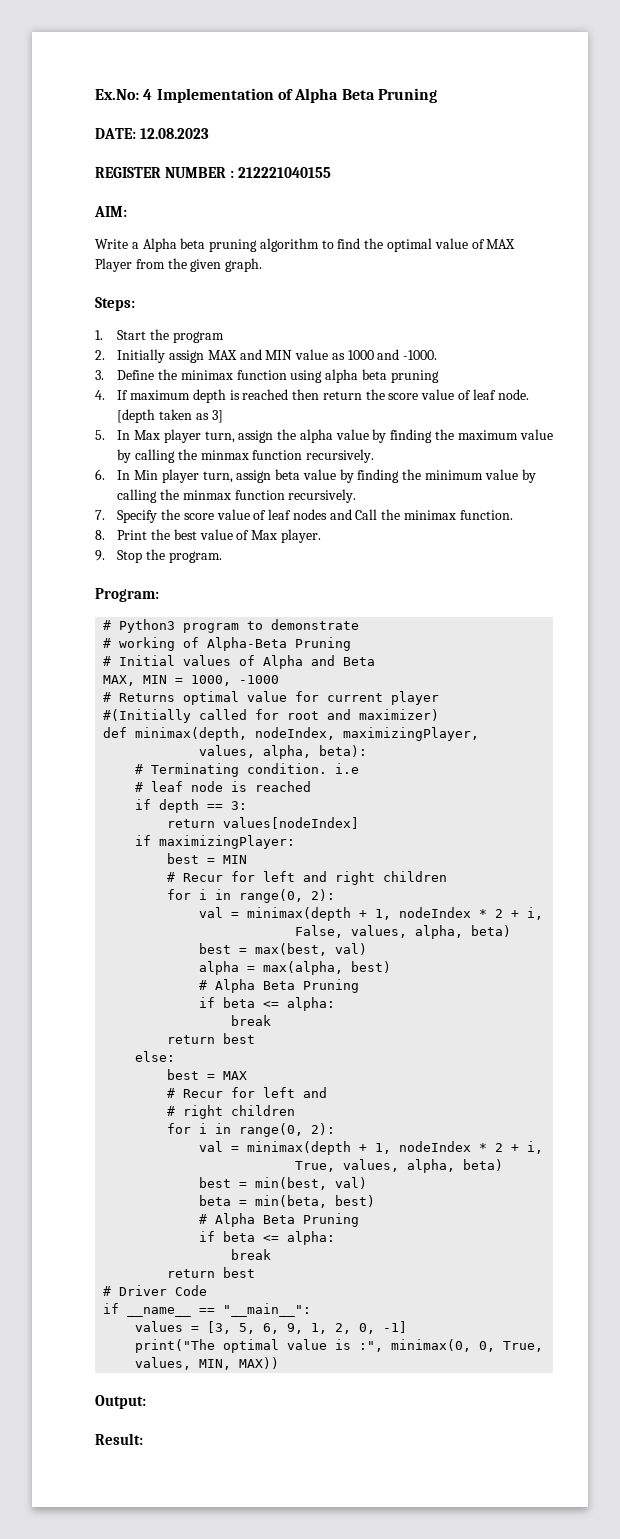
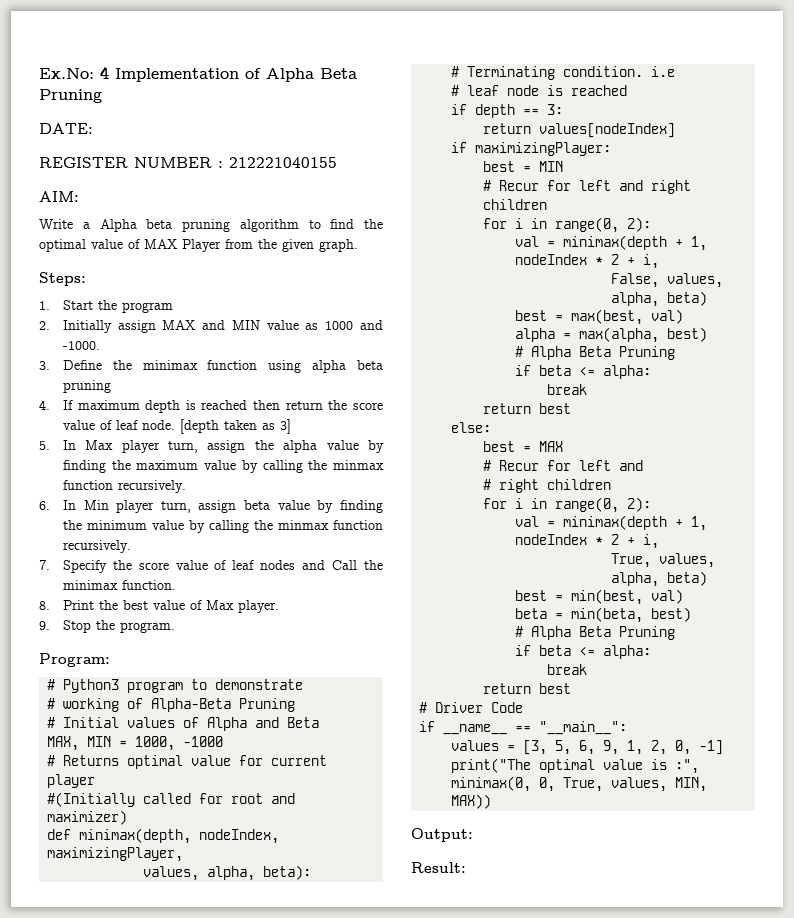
- DATE: 12.08.2023
+ DATE:

